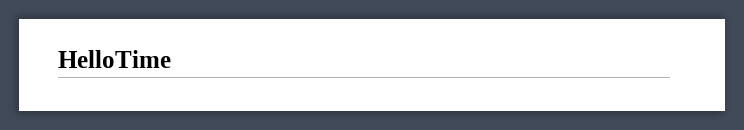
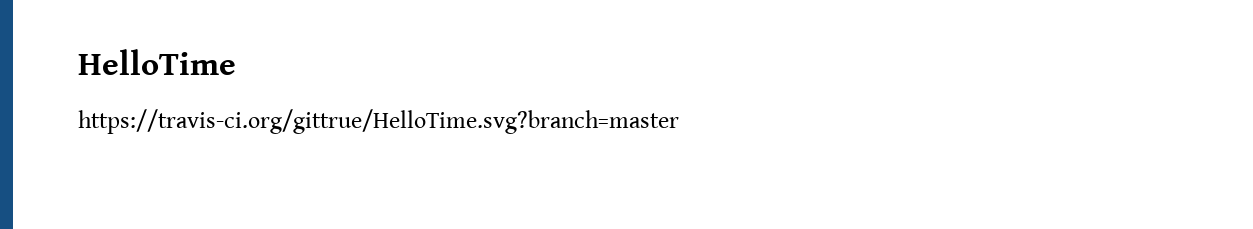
+ https://travis-ci.org/gittrue/HelloTime.svg?branch=master

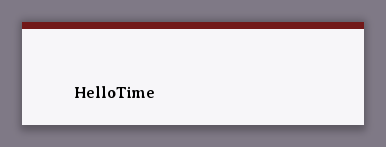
- https://travis-ci.org/gittrue/HelloTime.svg?branch=master

